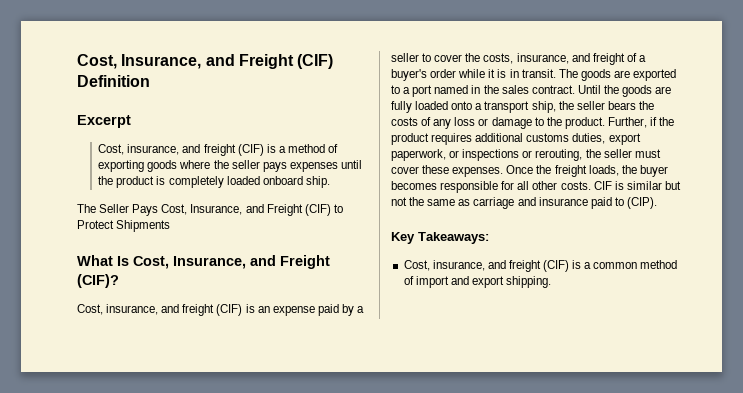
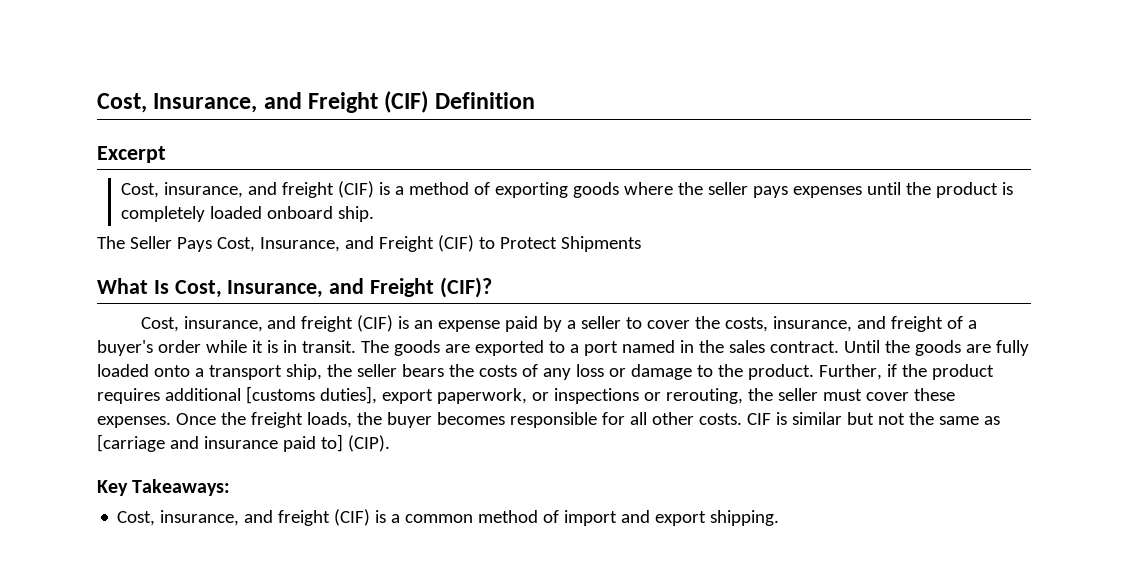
- Further, if the product requires additional customs duties, export paperwork, or inspections or rerouting, the seller must cover these expenses.
+ Further, if the product requires additional [customs duties], export paperwork, or inspections or rerouting, the seller must cover these expenses.
- CIF is similar but not the same as carriage and insurance paid to (CIP).
+ CIF is similar but not the same as [carriage and insurance paid to] (CIP).

